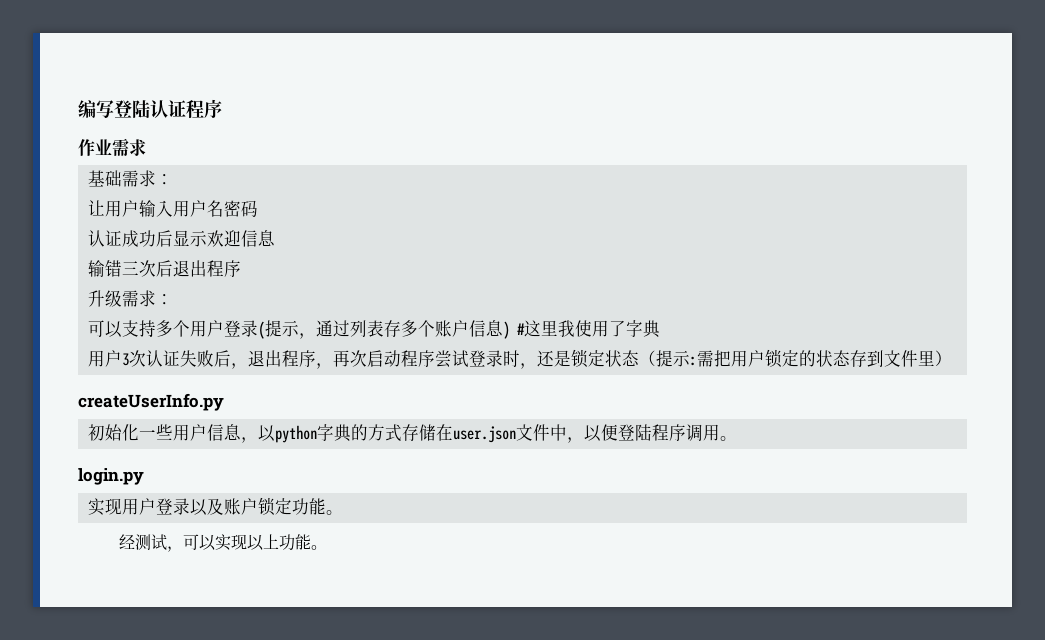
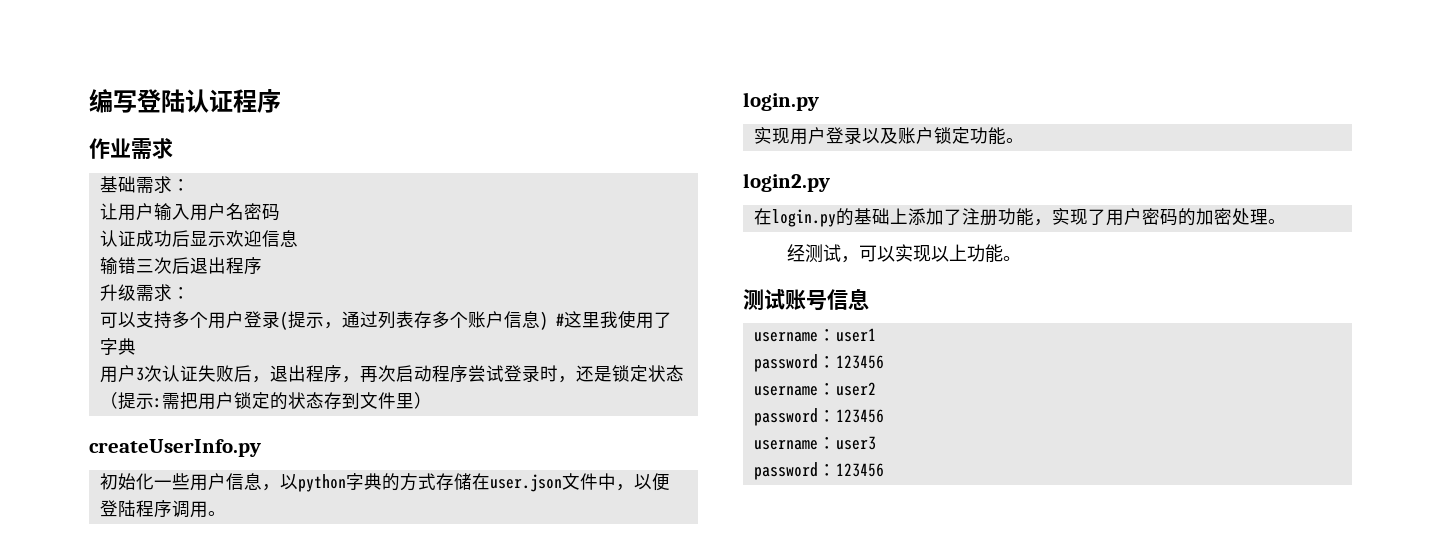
+ login2.py
+ 在login.py的基础上添加了注册功能，实现了用户密码的加密处理。
+ 测试账号信息
+ username：user1
+ password：123456
+ username：user2
+ password：123456
+ username：user3
+ password：123456

